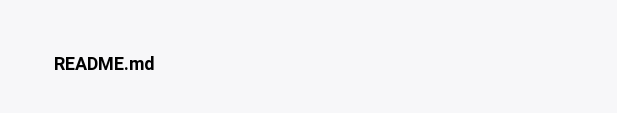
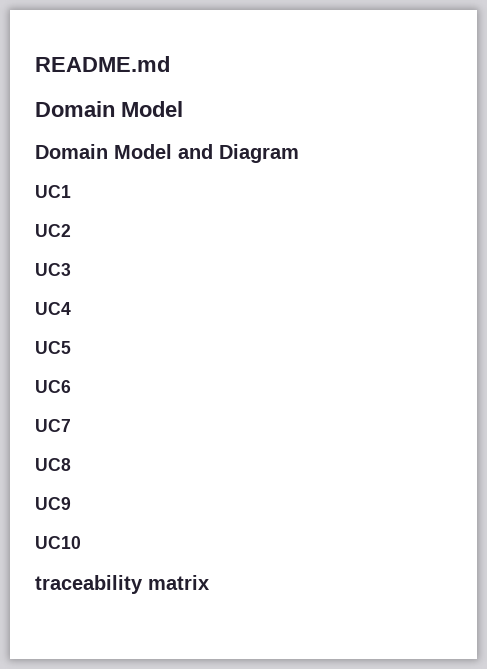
  README.md
+ Domain Model
+ Domain Model and Diagram
+ UC1
+ UC2
+ UC3
+ UC4
+ UC5
+ UC6
+ UC7
+ UC8
+ UC9
+ UC10
+ traceability matrix

